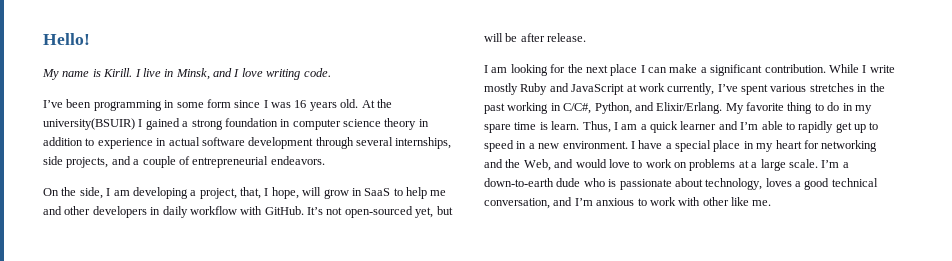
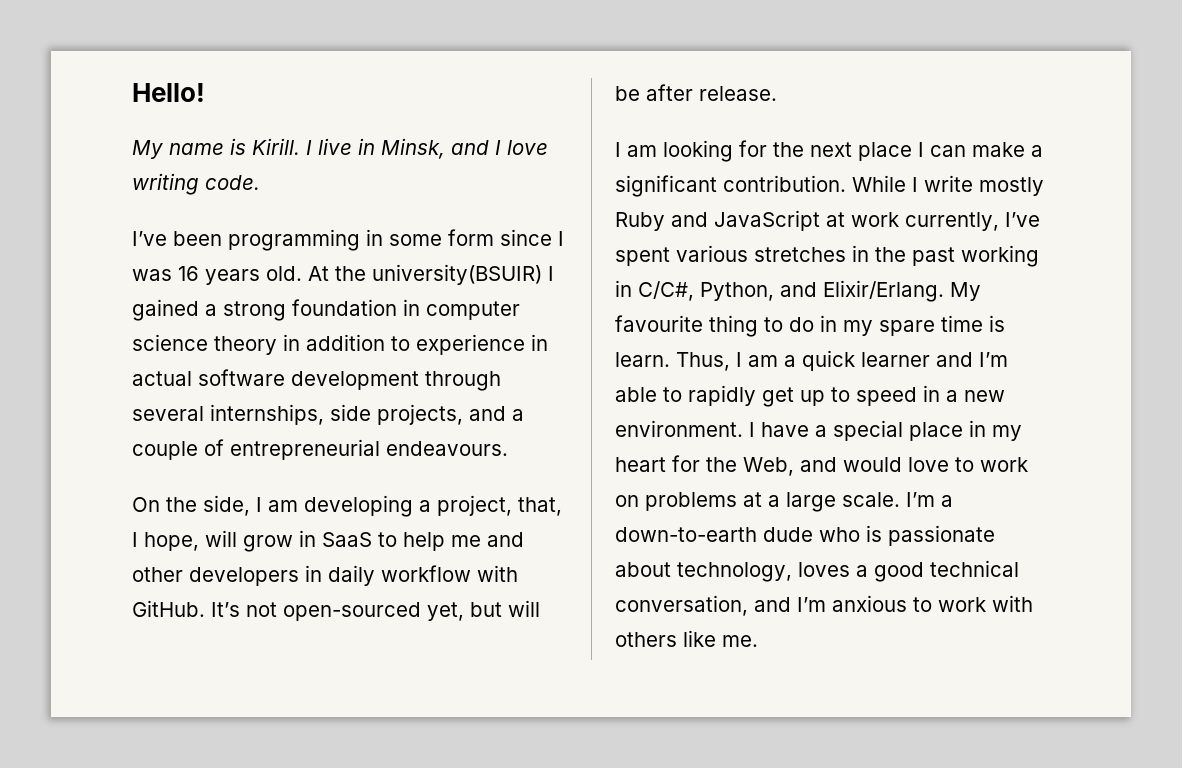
- At the university(BSUIR) I gained a strong foundation in computer science theory in addition to experience in actual software development through several internships, side projects, and a couple of entrepreneurial endeavors.
+ At the university(BSUIR) I gained a strong foundation in computer science theory in addition to experience in actual software development through several internships, side projects, and a couple of entrepreneurial endeavours.
- My favorite thing to do in my spare time is learn.
+ My favourite thing to do in my spare time is learn.
- I have a special place in my heart for networking and the Web, and would love to work on problems at a large scale.
+ I have a special place in my heart for the Web, and would love to work on problems at a large scale.
- I’m a down-to-earth dude who is passionate about technology, loves a good technical conversation, and I’m anxious to work with other like me.
+ I’m a down-to-earth dude who is passionate about technology, loves a good technical conversation, and I’m anxious to work with others like me.

